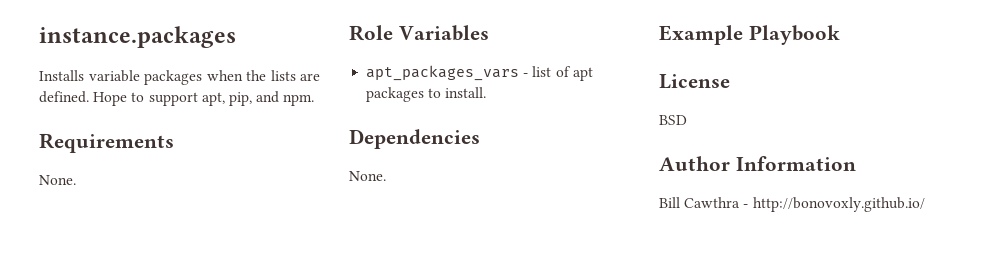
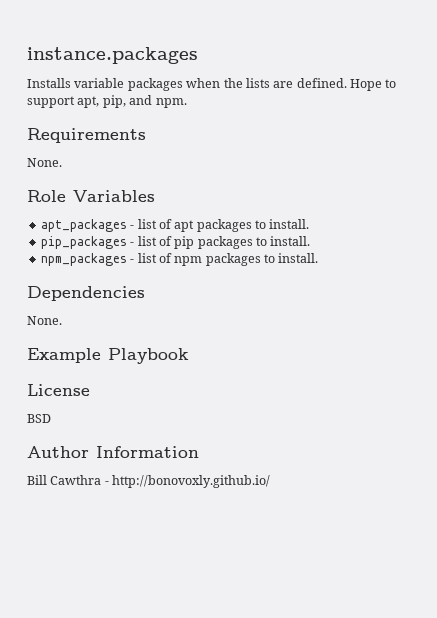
- apt_packages_vars - list of apt packages to install.
+ apt_packages - list of apt packages to install.
+ pip_packages - list of pip packages to install.
+ npm_packages - list of npm packages to install.

